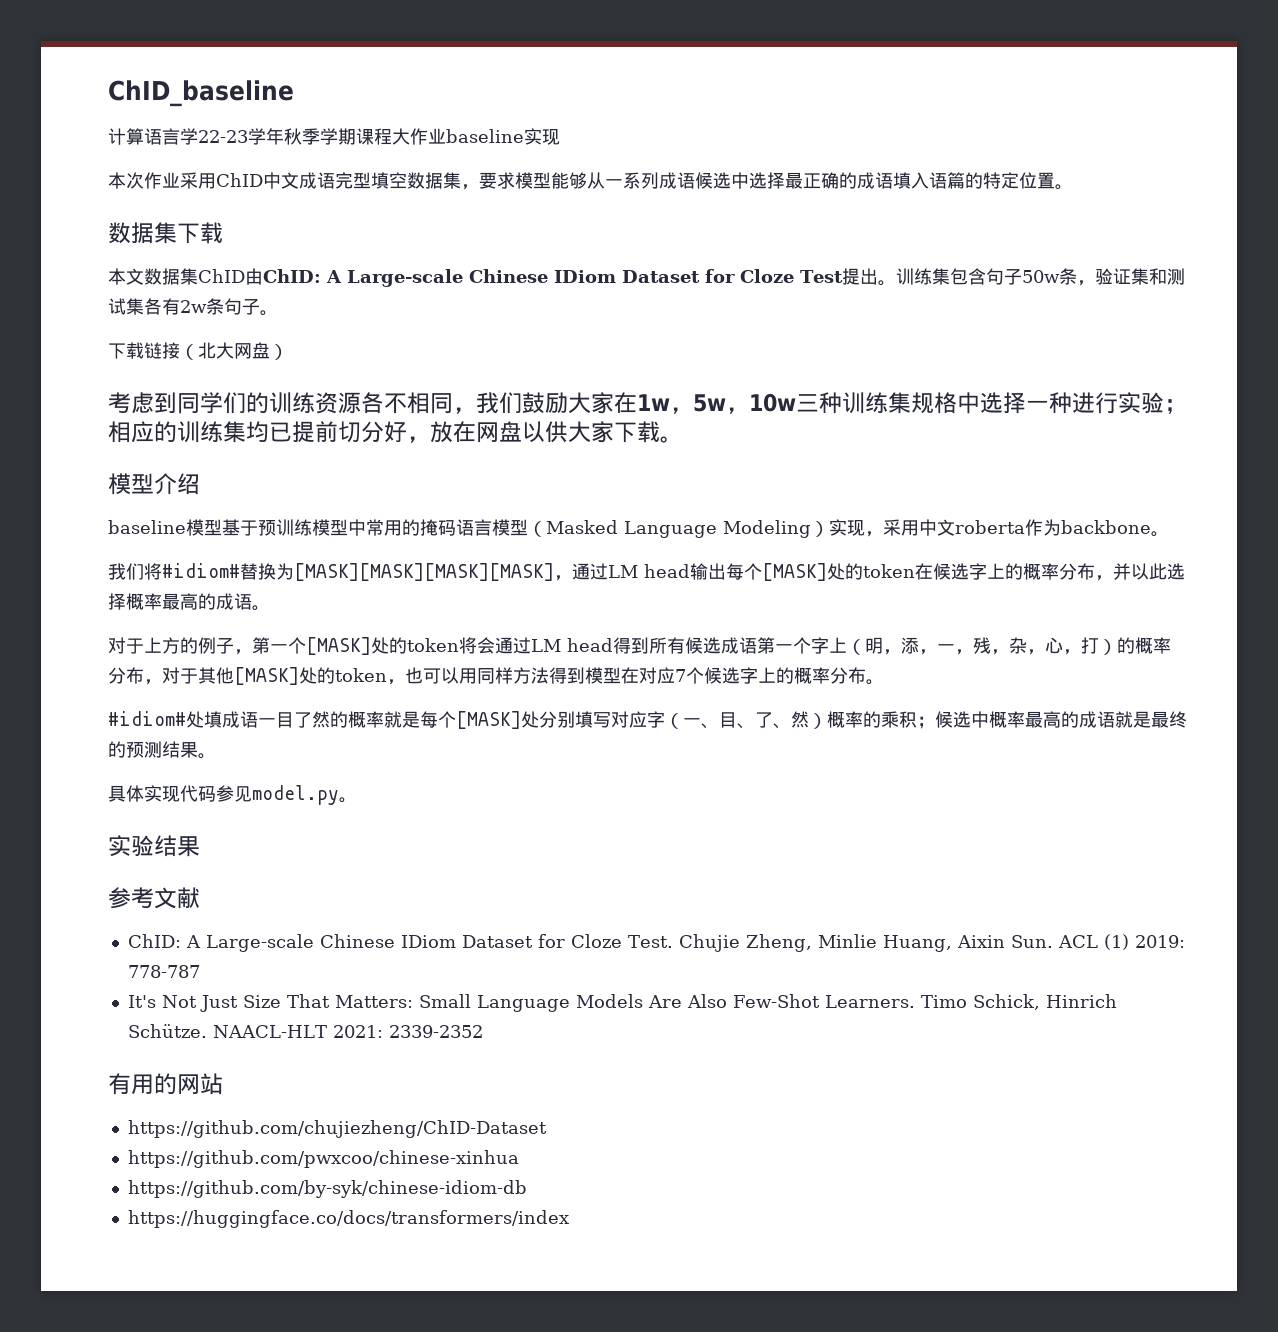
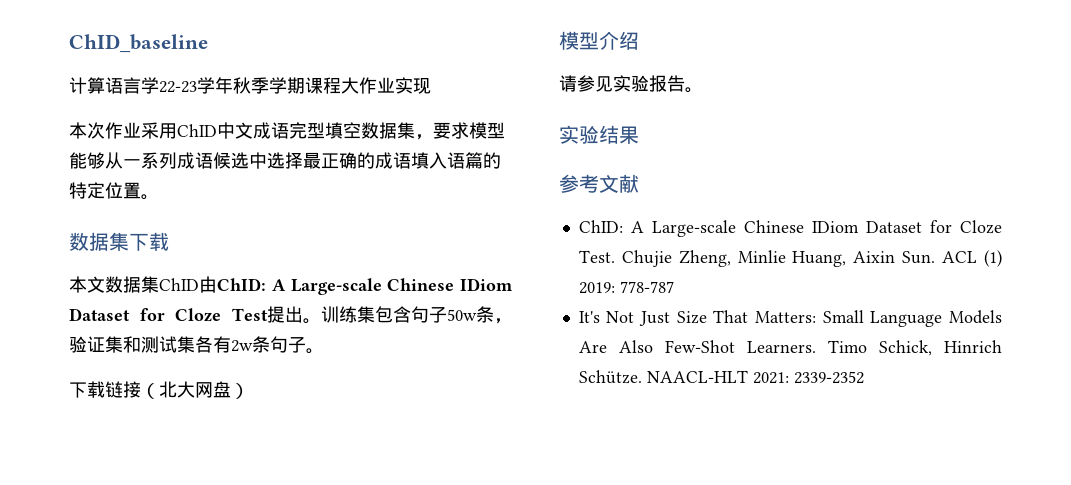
- 计算语言学22-23学年秋季学期课程大作业baseline实现
+ 计算语言学22-23学年秋季学期课程大作业实现
- 考虑到同学们的训练资源各不相同，我们鼓励大家在1w，5w，10w三种训练集规格中选择一种进行实验；相应的训练集均已提前切分好，放在网盘以供大家下载。
  模型介绍
- baseline模型基于预训练模型中常用的掩码语言模型（Masked Language Modeling）实现，采用中文roberta作为backbone。
- 我们将#idiom#替换为[MASK][MASK][MASK][MASK]，通过LM head输出每个[MASK]处的token在候选字上的概率分布，并以此选择概率最高的成语。
- 对于上方的例子，第一个[MASK]处的token将会通过LM head得到所有候选成语第一个字上（明，添，一，残，杂，心，打）的概率分布，对于其他[MASK]处的token，也可以用同样方法得到模型在对应7个候选字上的概率分布。
- #idiom#处填成语一目了然的概率就是每个[MASK]处分别填写对应字（一、目、了、然）概率的乘积；候选中概率最高的成语就是最终的预测结果。
- 具体实现代码参见model.py。
+ 请参见实验报告。
- 有用的网站
- https://github.com/chujiezheng/ChID-Dataset
- https://github.com/pwxcoo/chinese-xinhua
- https://github.com/by-syk/chinese-idiom-db
- https://huggingface.co/docs/transformers/index

